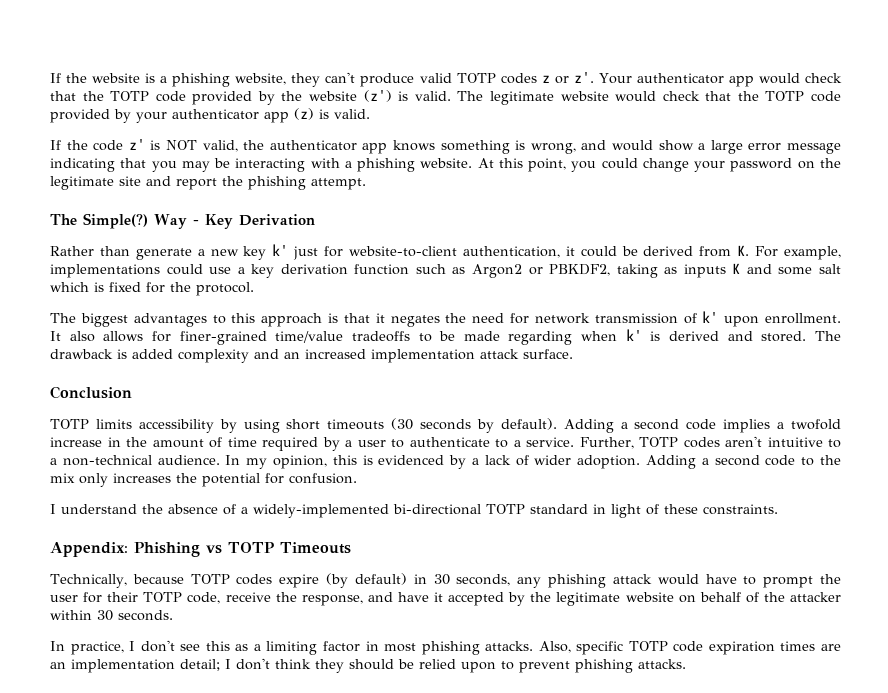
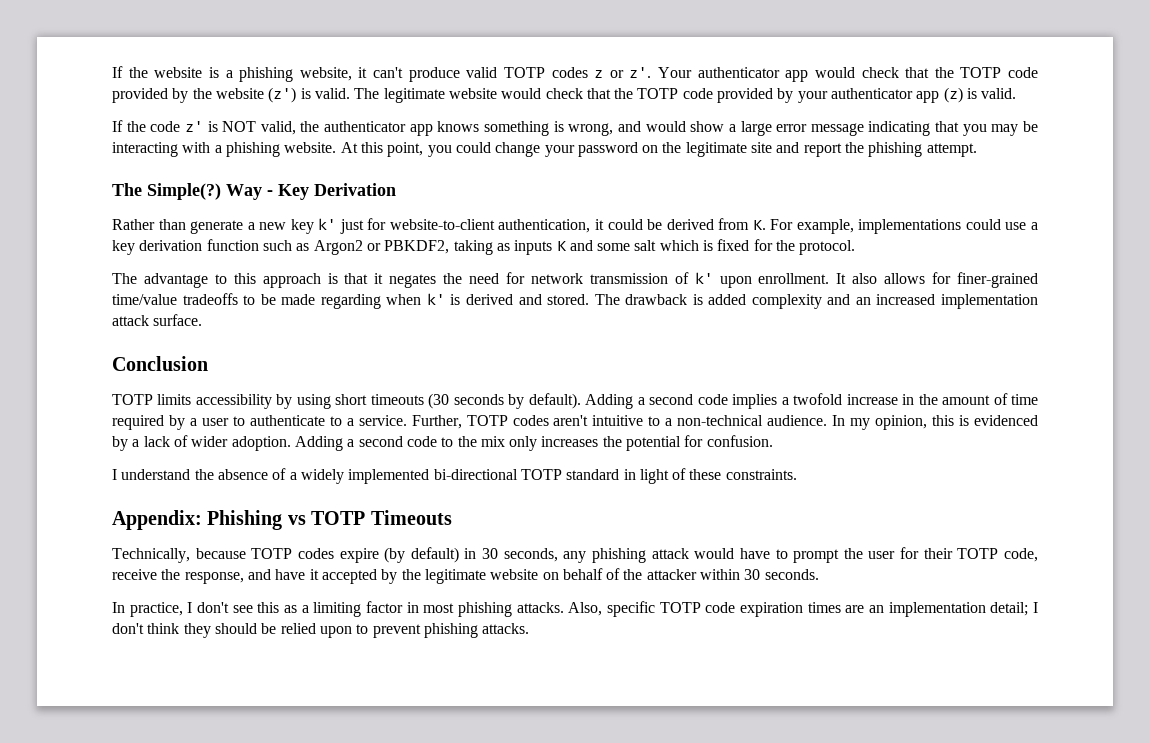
- If the website is a phishing website, they can't produce valid TOTP codes z or z'.
+ If the website is a phishing website, it can't produce valid TOTP codes z or z'.
- The biggest advantages to this approach is that it negates the need for network transmission of k' upon enrollment.
+ The advantage to this approach is that it negates the need for network transmission of k' upon enrollment.
- I understand the absence of a widely-implemented bi-directional TOTP standard in light of these constraints.
+ I understand the absence of a widely implemented bi-directional TOTP standard in light of these constraints.

